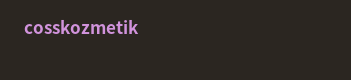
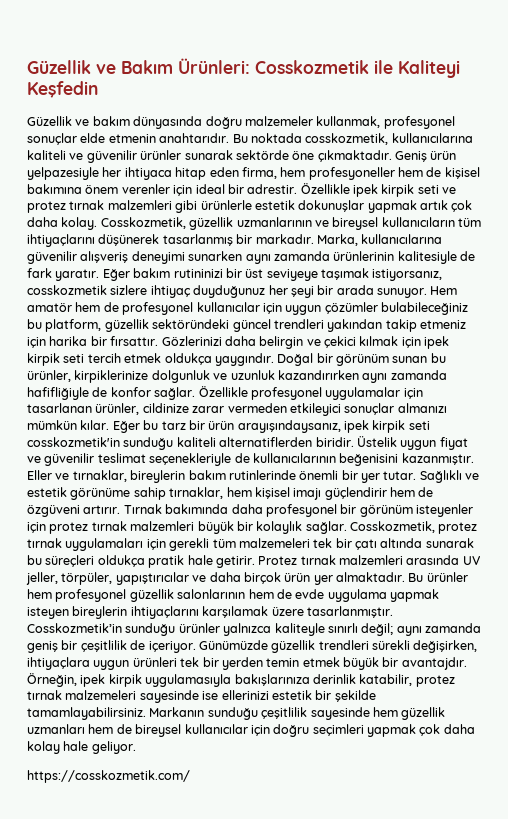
- cosskozmetik
+ Güzellik ve Bakım Ürünleri: Cosskozmetik ile Kaliteyi Keşfedin
+ Güzellik ve bakım dünyasında doğru malzemeler kullanmak, profesyonel sonuçlar elde etmenin anahtarıdır. Bu noktada cosskozmetik, kullanıcılarına kaliteli ve güvenilir ürünler sunarak sektörde öne çıkmaktadır. Geniş ürün yelpazesiyle her ihtiyaca hitap eden firma, hem profesyoneller hem de kişisel bakımına önem verenler için ideal bir adrestir. Özellikle ipek kirpik seti ve protez tırnak malzemleri gibi ürünlerle estetik dokunuşlar yapmak artık çok daha kolay. Cosskozmetik, güzellik uzmanlarının ve bireysel kullanıcıların tüm ihtiyaçlarını düşünerek tasarlanmış bir markadır. Marka, kullanıcılarına güvenilir alışveriş deneyimi sunarken aynı zamanda ürünlerinin kalitesiyle de fark yaratır. Eğer bakım rutininizi bir üst seviyeye taşımak istiyorsanız, cosskozmetik sizlere ihtiyaç duyduğunuz her şeyi bir arada sunuyor. Hem amatör hem de profesyonel kullanıcılar için uygun çözümler bulabileceğiniz bu platform, güzellik sektöründeki güncel trendleri yakından takip etmeniz için harika bir fırsattır. Gözlerinizi daha belirgin ve çekici kılmak için ipek kirpik seti tercih etmek oldukça yaygındır. Doğal bir görünüm sunan bu ürünler, kirpiklerinize dolgunluk ve uzunluk kazandırırken aynı zamanda hafifliğiyle de konfor sağlar. Özellikle profesyonel uygulamalar için tasarlanan ürünler, cildinize zarar vermeden etkileyici sonuçlar almanızı mümkün kılar. Eğer bu tarz bir ürün arayışındaysanız, ipek kirpik seti cosskozmetik'in sunduğu kaliteli alternatiflerden biridir. Üstelik uygun fiyat ve güvenilir teslimat seçenekleriyle de kullanıcılarının beğenisini kazanmıştır. Eller ve tırnaklar, bireylerin bakım rutinlerinde önemli bir yer tutar. Sağlıklı ve estetik görünüme sahip tırnaklar, hem kişisel imajı güçlendirir hem de özgüveni artırır. Tırnak bakımında daha profesyonel bir görünüm isteyenler için protez tırnak malzemleri büyük bir kolaylık sağlar. Cosskozmetik, protez tırnak uygulamaları için gerekli tüm malzemeleri tek bir çatı altında sunarak bu süreçleri oldukça pratik hale getirir. Protez tırnak malzemleri arasında UV jeller, törpüler, yapıştırıcılar ve daha birçok ürün yer almaktadır. Bu ürünler hem profesyonel güzellik salonlarının hem de evde uygulama yapmak isteyen bireylerin ihtiyaçlarını karşılamak üzere tasarlanmıştır. Cosskozmetik’in sunduğu ürünler yalnızca kaliteyle sınırlı değil; aynı zamanda geniş bir çeşitlilik de içeriyor. Günümüzde güzellik trendleri sürekli değişirken, ihtiyaçlara uygun ürünleri tek bir yerden temin etmek büyük bir avantajdır. Örneğin, ipek kirpik uygulamasıyla bakışlarınıza derinlik katabilir, protez tırnak malzemeleri sayesinde ise ellerinizi estetik bir şekilde tamamlayabilirsiniz. Markanın sunduğu çeşitlilik sayesinde hem güzellik uzmanları hem de bireysel kullanıcılar için doğru seçimleri yapmak çok daha kolay hale geliyor.
+ https://cosskozmetik.com/

